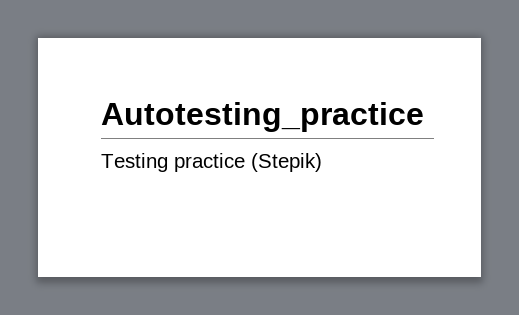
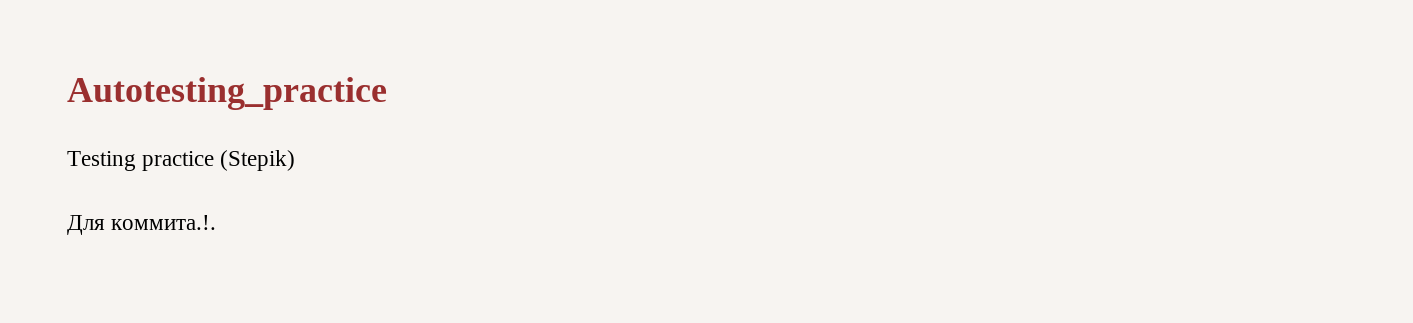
+ Для коммита.!.

